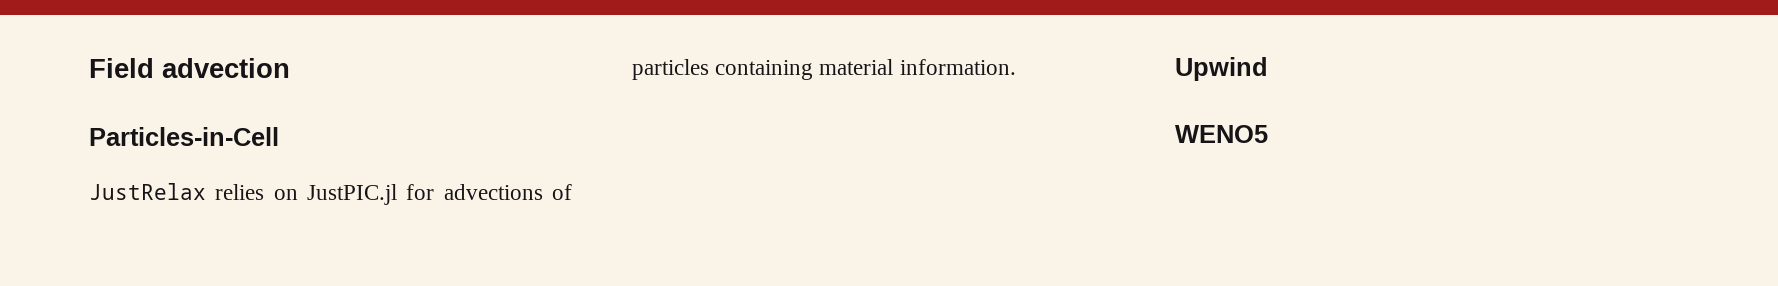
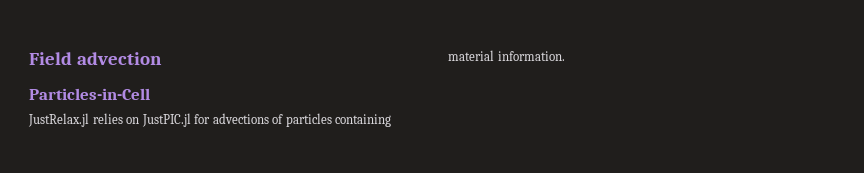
- JustRelax relies on JustPIC.jl for advections of particles containing material information.
+ JustRelax.jl relies on JustPIC.jl for advections of particles containing material information.
- Upwind
- WENO5

